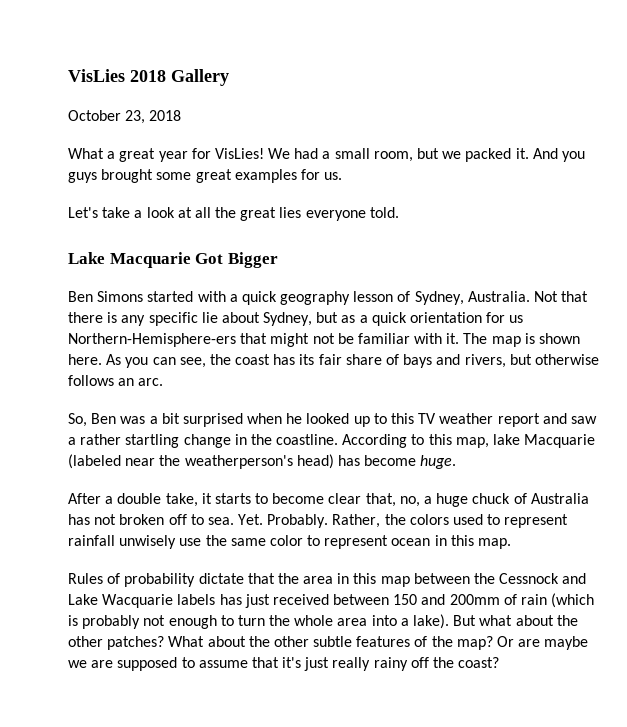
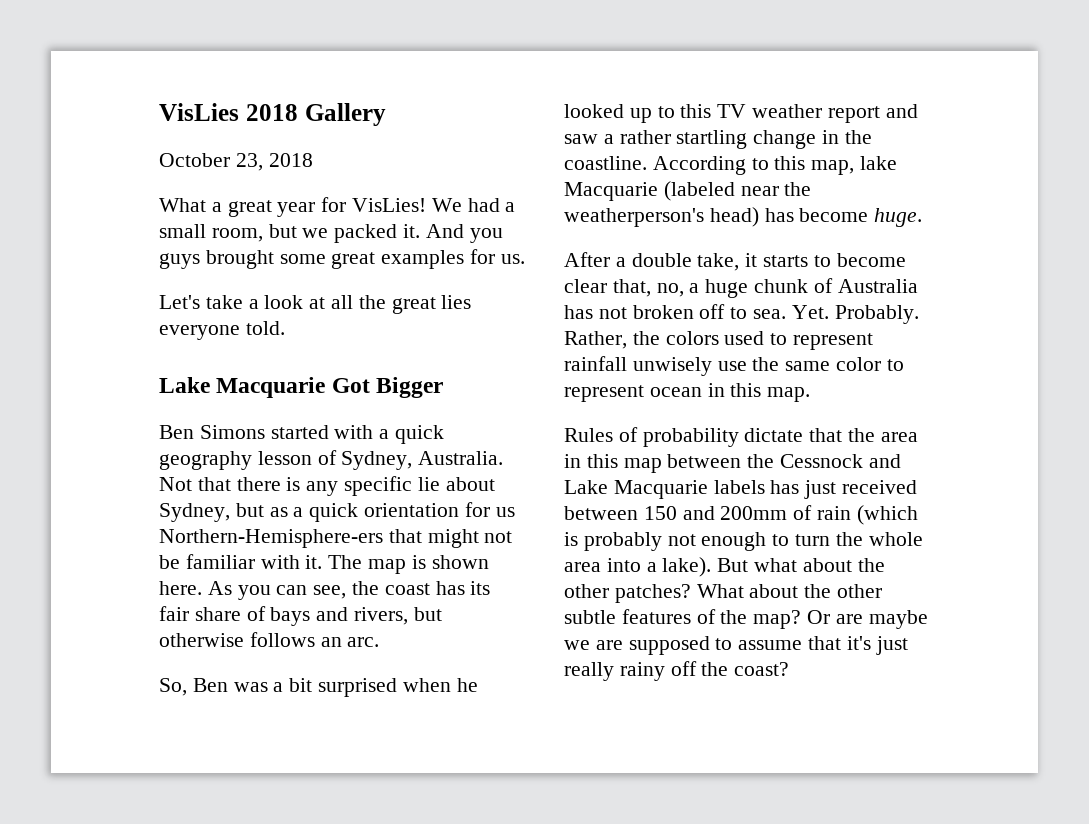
- After a double take, it starts to become clear that, no, a huge chuck of Australia has not broken off to sea.
+ After a double take, it starts to become clear that, no, a huge chunk of Australia has not broken off to sea.
- Rules of probability dictate that the area in this map between the Cessnock and Lake Wacquarie labels has just received between 150 and 200mm of rain (which is probably not enough to turn the whole area into a lake).
+ Rules of probability dictate that the area in this map between the Cessnock and Lake Macquarie labels has just received between 150 and 200mm of rain (which is probably not enough to turn the whole area into a lake).

